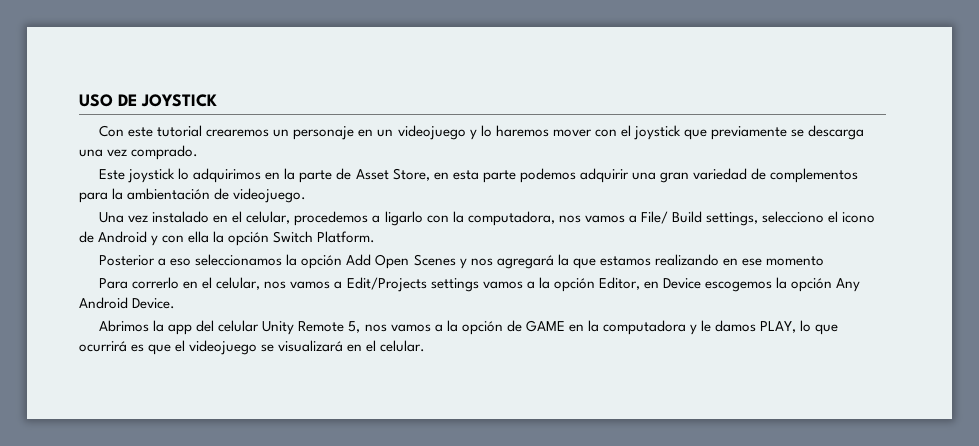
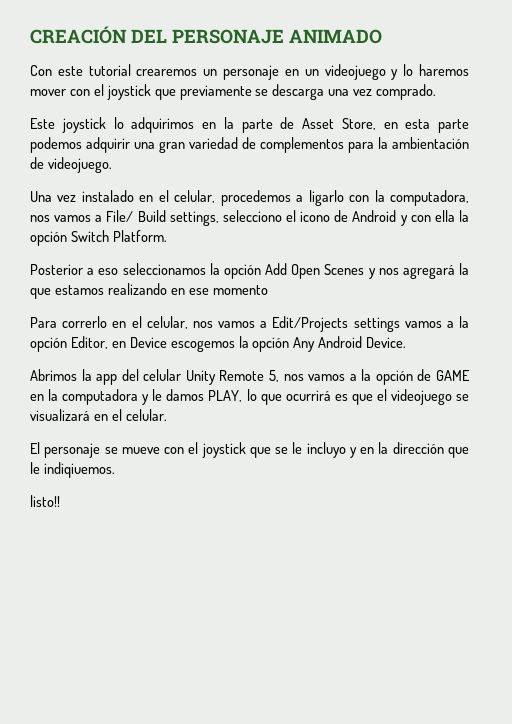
- USO DE JOYSTICK
+ CREACIÓN DEL PERSONAJE ANIMADO
+ El personaje se mueve con el joystick que se le incluyo y en la dirección que le indiqiuemos.
+ listo!!

